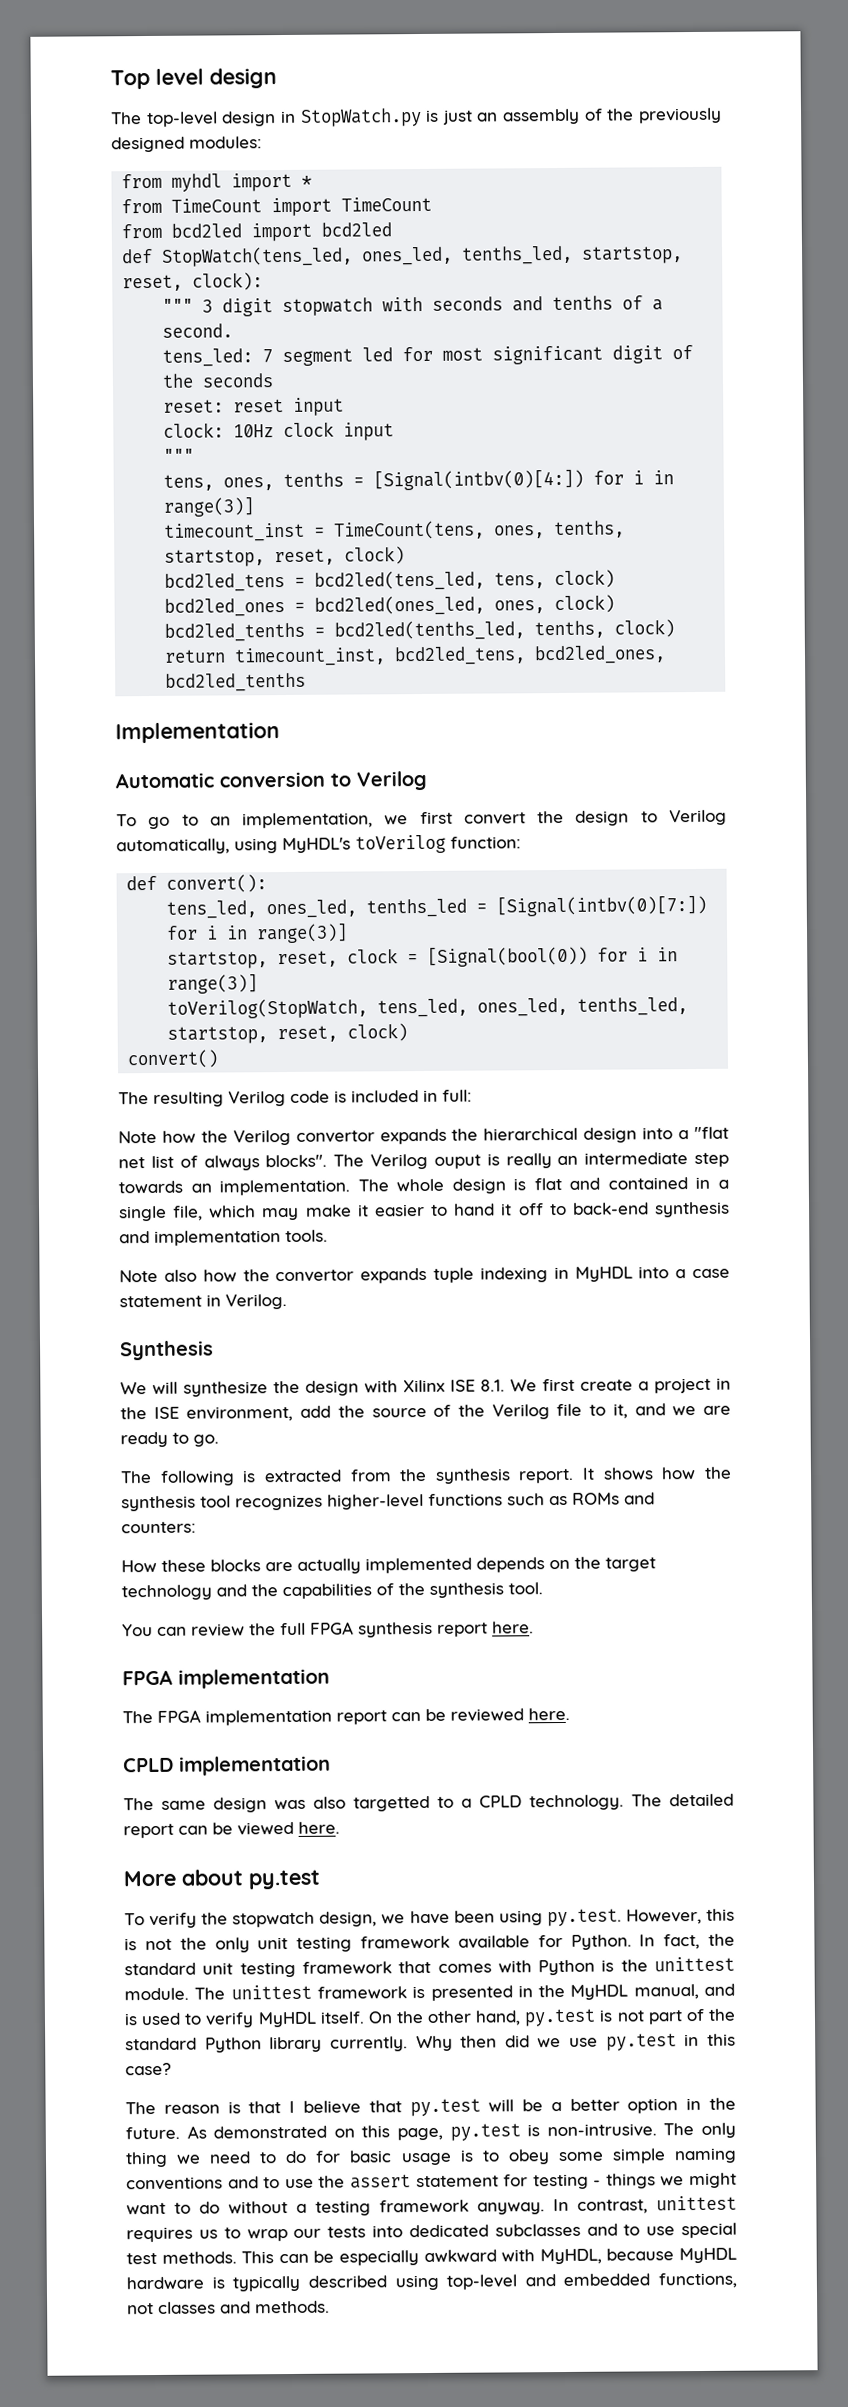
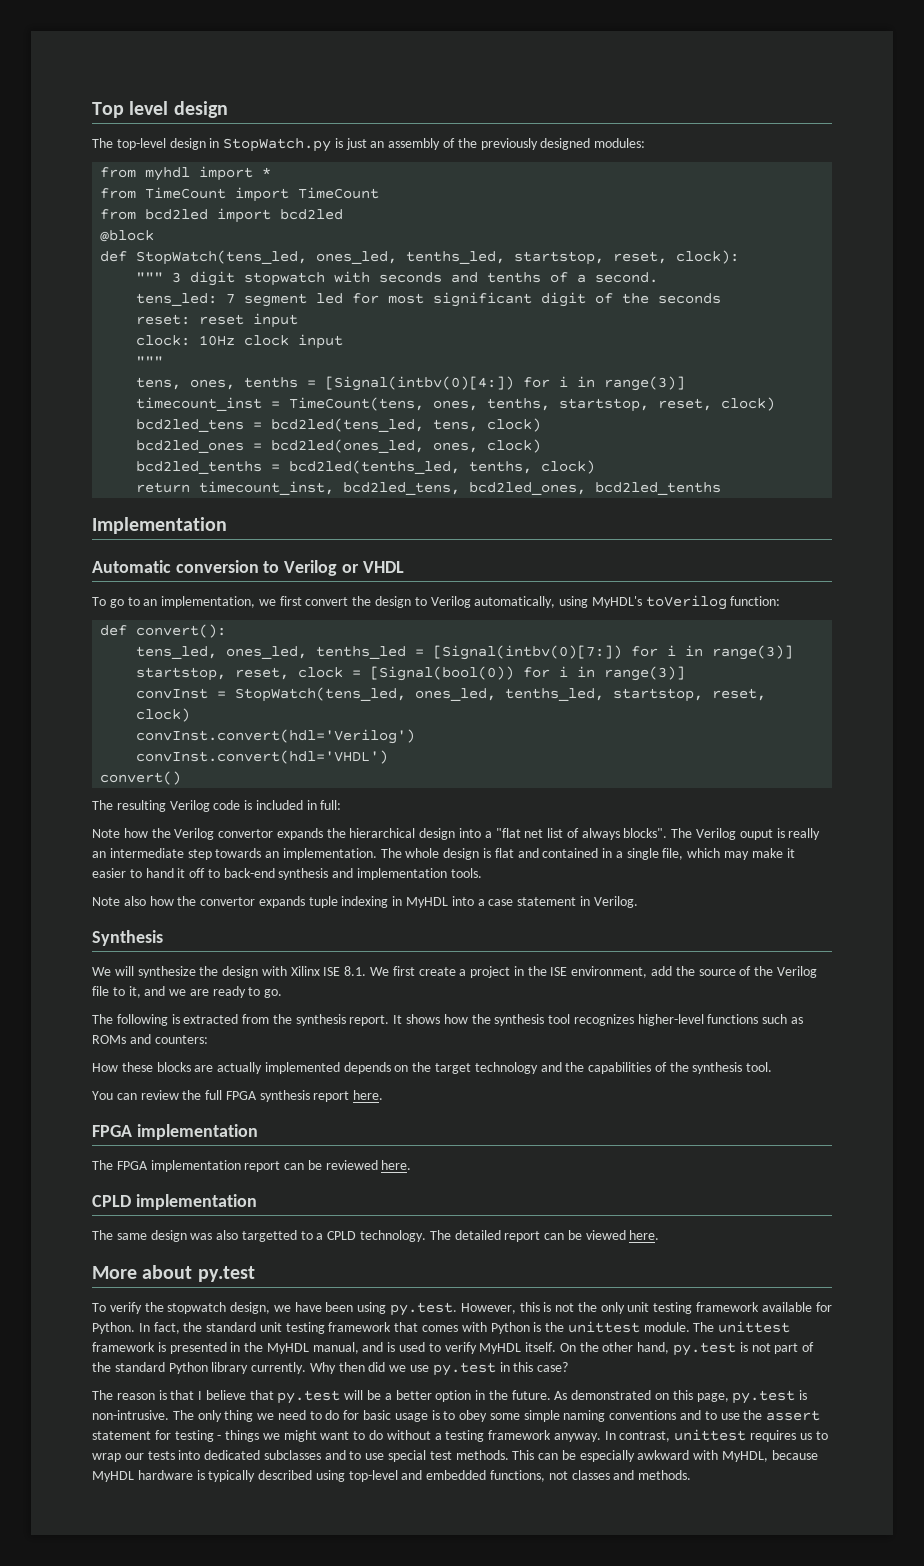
+ @block
- Automatic conversion to Verilog
+ Automatic conversion to Verilog or VHDL
- toVerilog(StopWatch, tens_led, ones_led, tenths_led, startstop, reset, clock)
+ convInst = StopWatch(tens_led, ones_led, tenths_led, startstop, reset, clock)
+ convInst.convert(hdl='Verilog')
+ convInst.convert(hdl='VHDL')

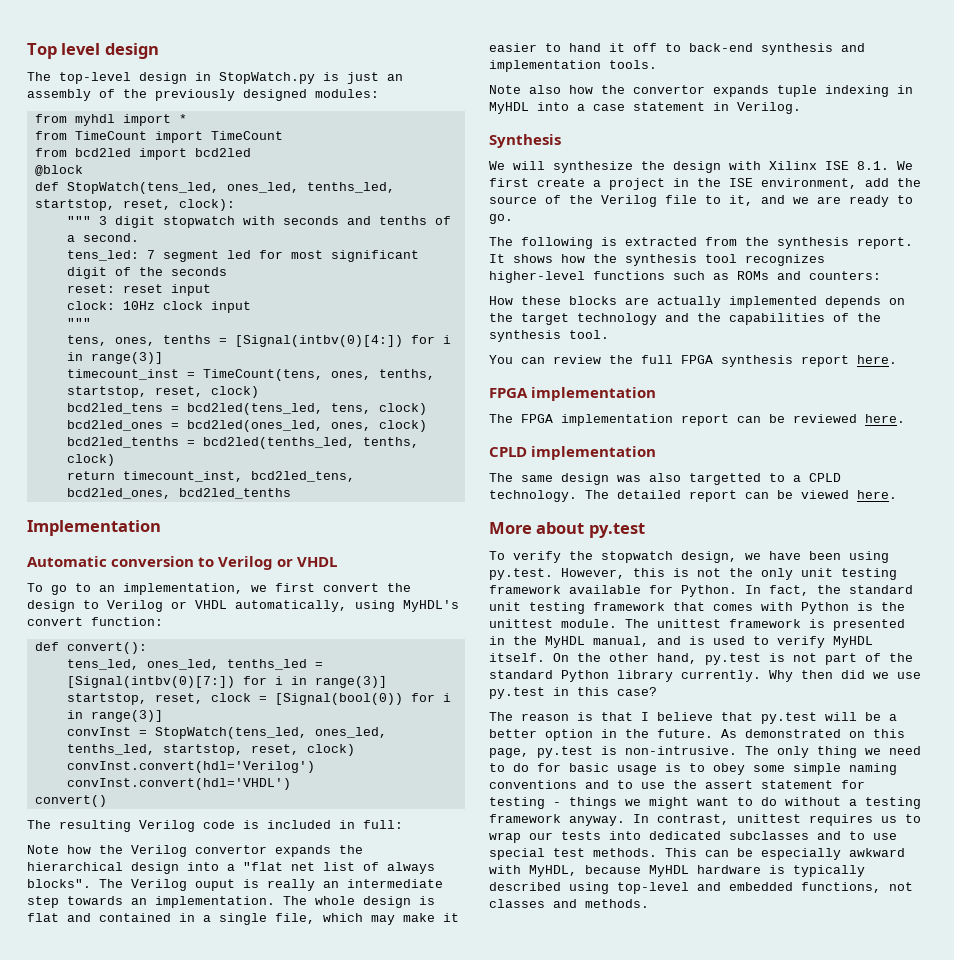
- To go to an implementation, we first convert the design to Verilog automatically, using MyHDL's toVerilog function:
+ To go to an implementation, we first convert the design to Verilog or VHDL automatically, using MyHDL's convert function:

